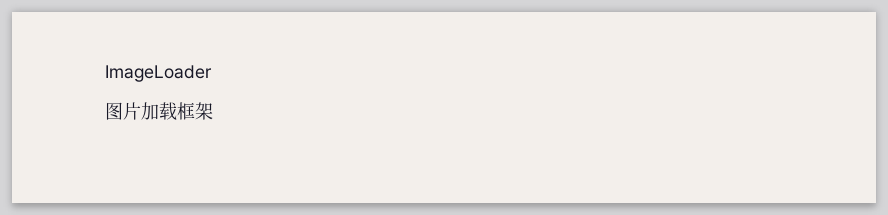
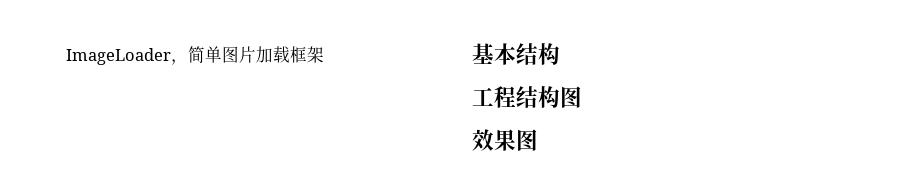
- ImageLoader
- 图片加载框架
+ ImageLoader，简单图片加载框架
+ 基本结构
+ 工程结构图
+ 效果图

